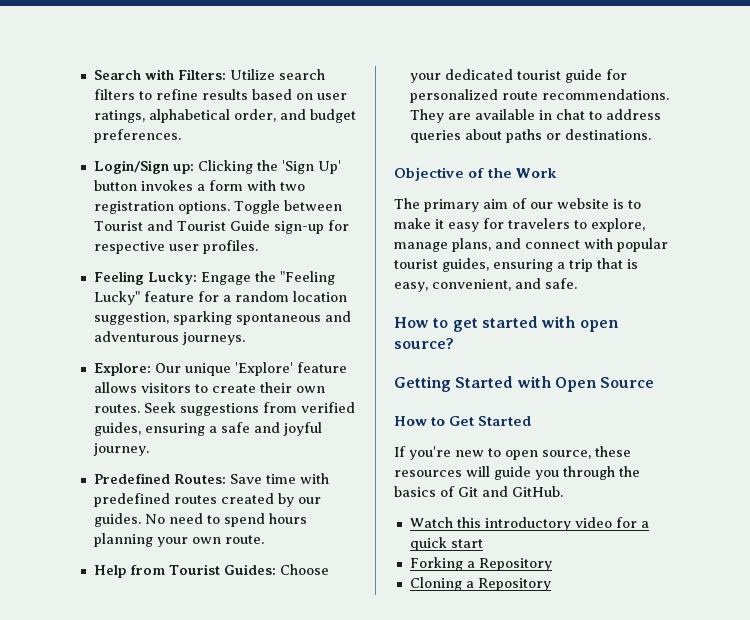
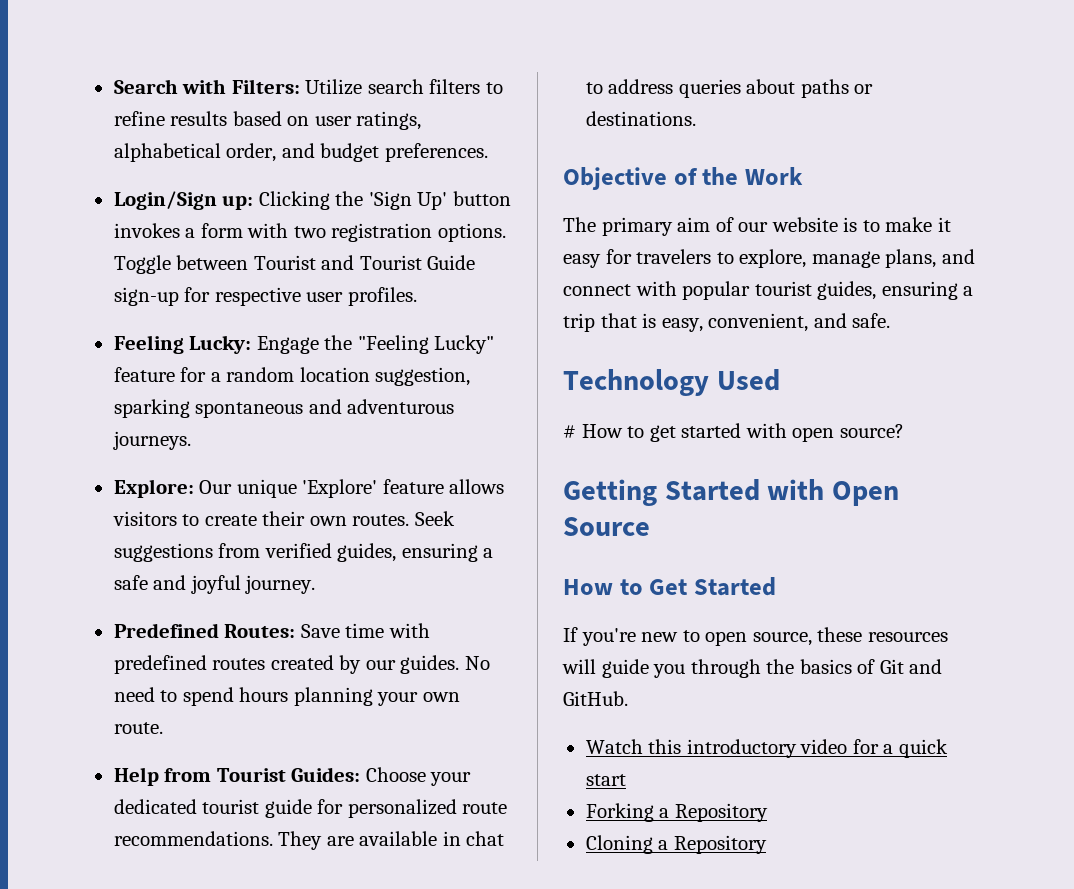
- How to get started with open source?
+ Technology Used
+ # How to get started with open source?

